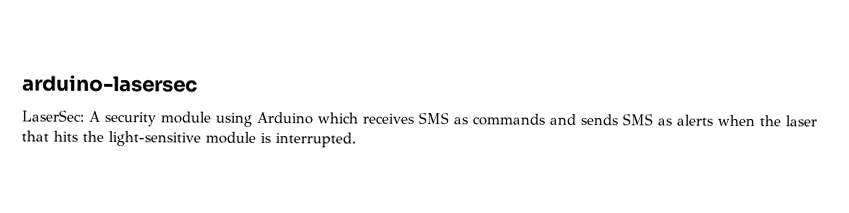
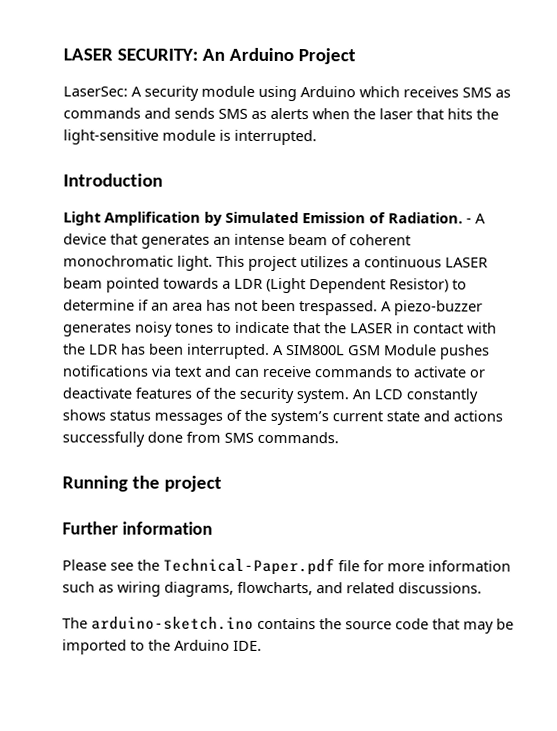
- arduino-lasersec
+ LASER SECURITY: An Arduino Project
+ Introduction
+ Light Amplification by Simulated Emission of Radiation. - A device that generates an intense beam of coherent monochromatic light. This project utilizes a continuous LASER beam pointed towards a LDR (Light Dependent Resistor) to determine if an area has not been trespassed. A piezo-buzzer generates noisy tones to indicate that the LASER in contact with the LDR has been interrupted. A SIM800L GSM Module pushes notifications via text and can receive commands to activate or deactivate features of the security system. An LCD constantly shows status messages of the system’s current state and actions successfully done from SMS commands.
+ Running the project
+ Further information
+ Please see the Technical-Paper.pdf file for more information such as wiring diagrams, flowcharts, and related discussions.
+ The arduino-sketch.ino contains the source code that may be imported to the Arduino IDE.

